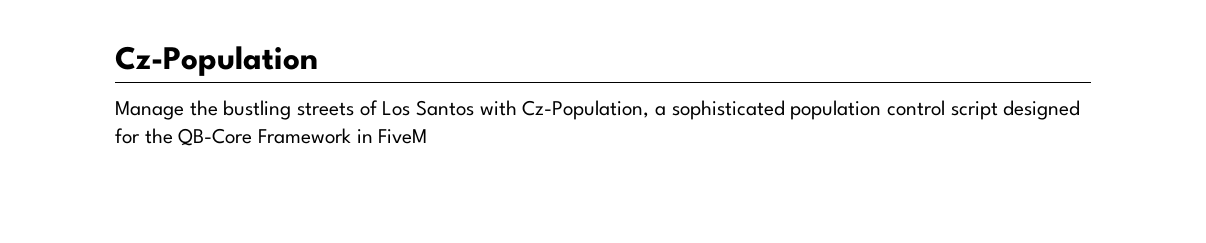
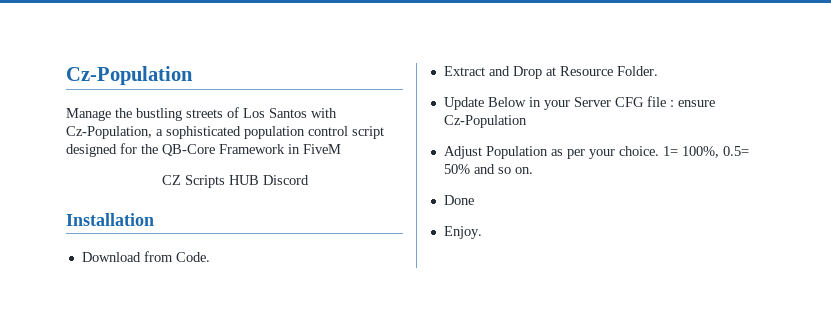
+ CZ Scripts HUB Discord
+ Installation
+ Download from Code.
+ Extract and Drop at Resource Folder.
+ Update Below in your Server CFG file : ensure Cz-Population
+ Adjust Population as per your choice. 1= 100%, 0.5= 50% and so on.
+ Done
+ Enjoy.

